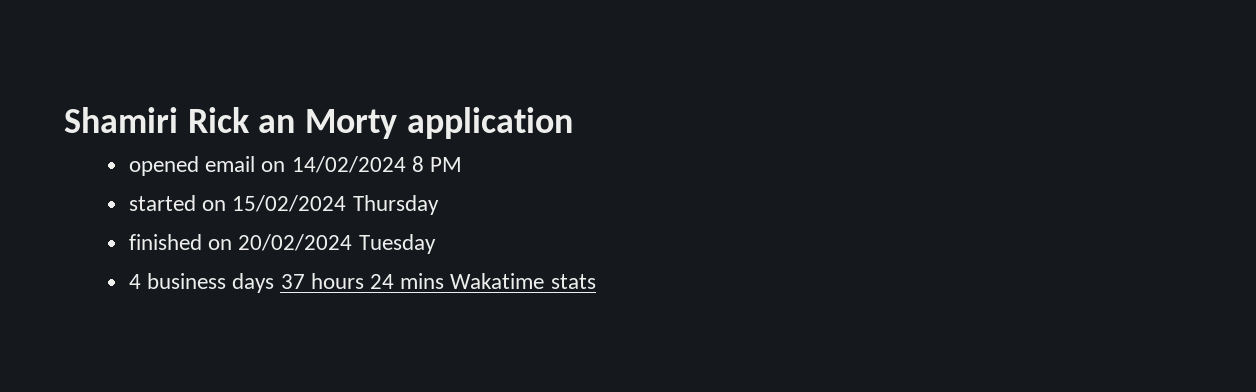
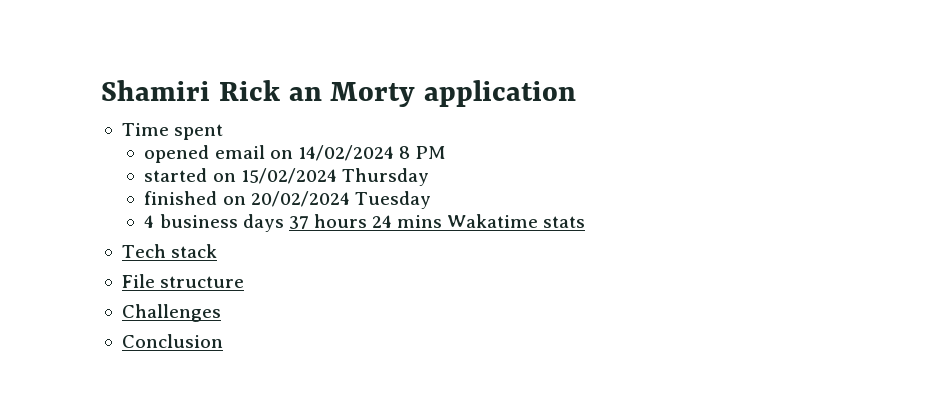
+ Time spent
+ Tech stack
+ File structure
+ Challenges
+ Conclusion

